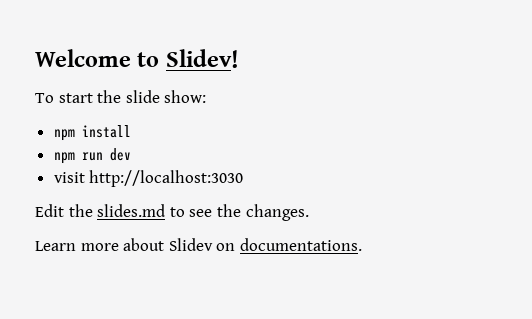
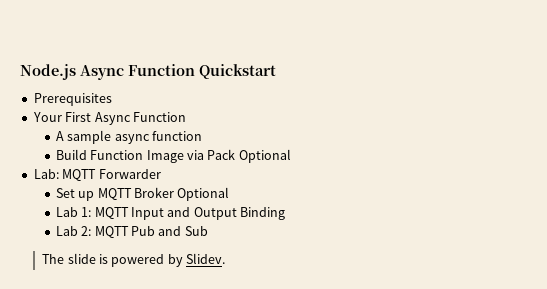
- Welcome to Slidev!
- To start the slide show:
- npm install
- npm run dev
- visit http://localhost:3030
- Edit the slides.md to see the changes.
- Learn more about Slidev on documentations.
+ Node.js Async Function Quickstart
+ Prerequisites
+ Your First Async Function
+ A sample async function
+ Build Function Image via Pack Optional
+ Lab: MQTT Forwarder
+ Set up MQTT Broker Optional
+ Lab 1: MQTT Input and Output Binding
+ Lab 2: MQTT Pub and Sub
+ The slide is powered by Slidev.

